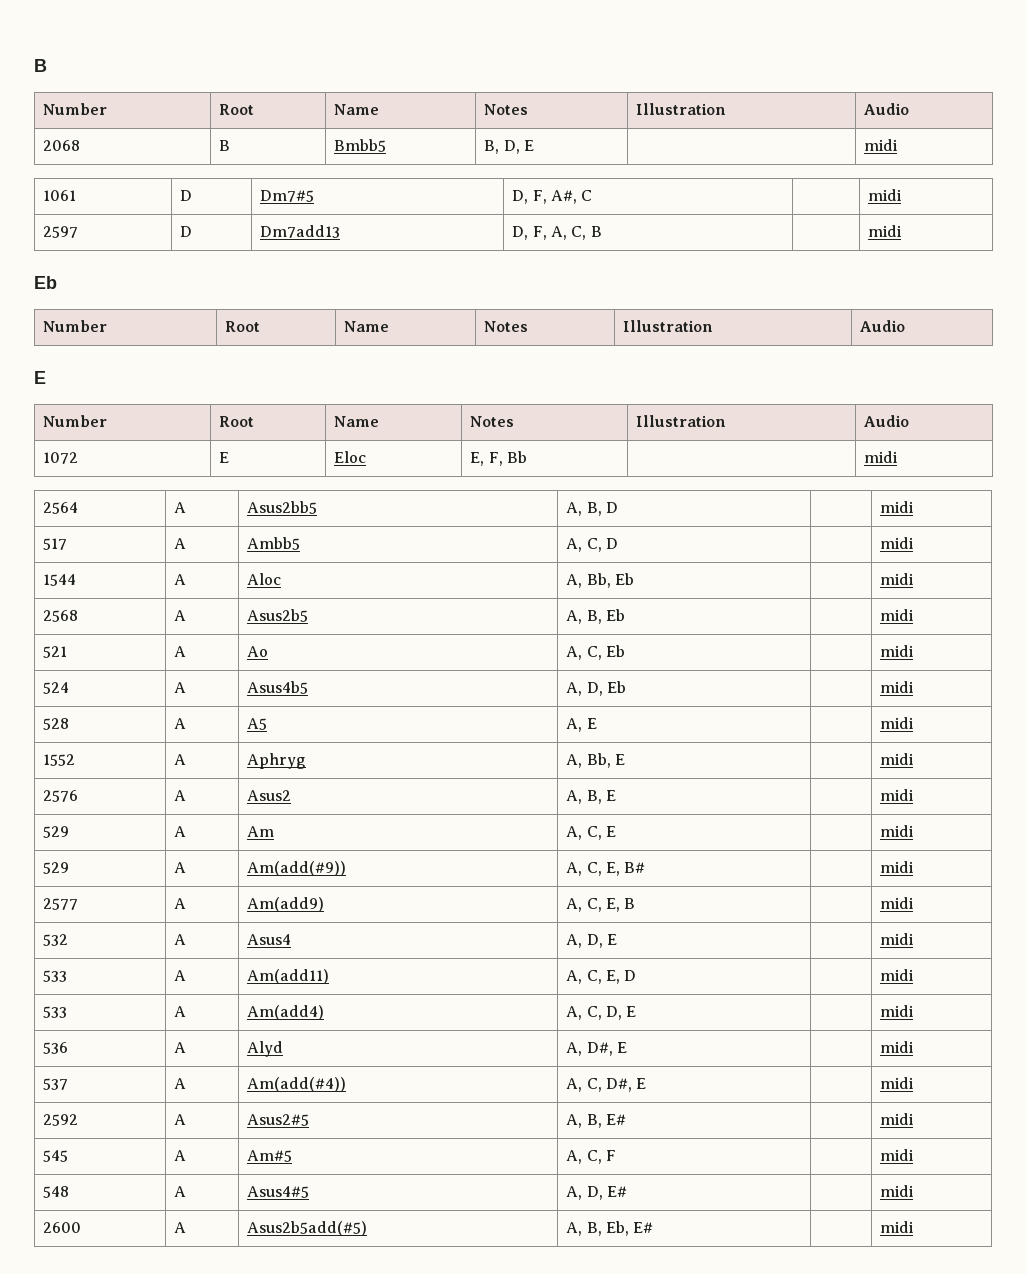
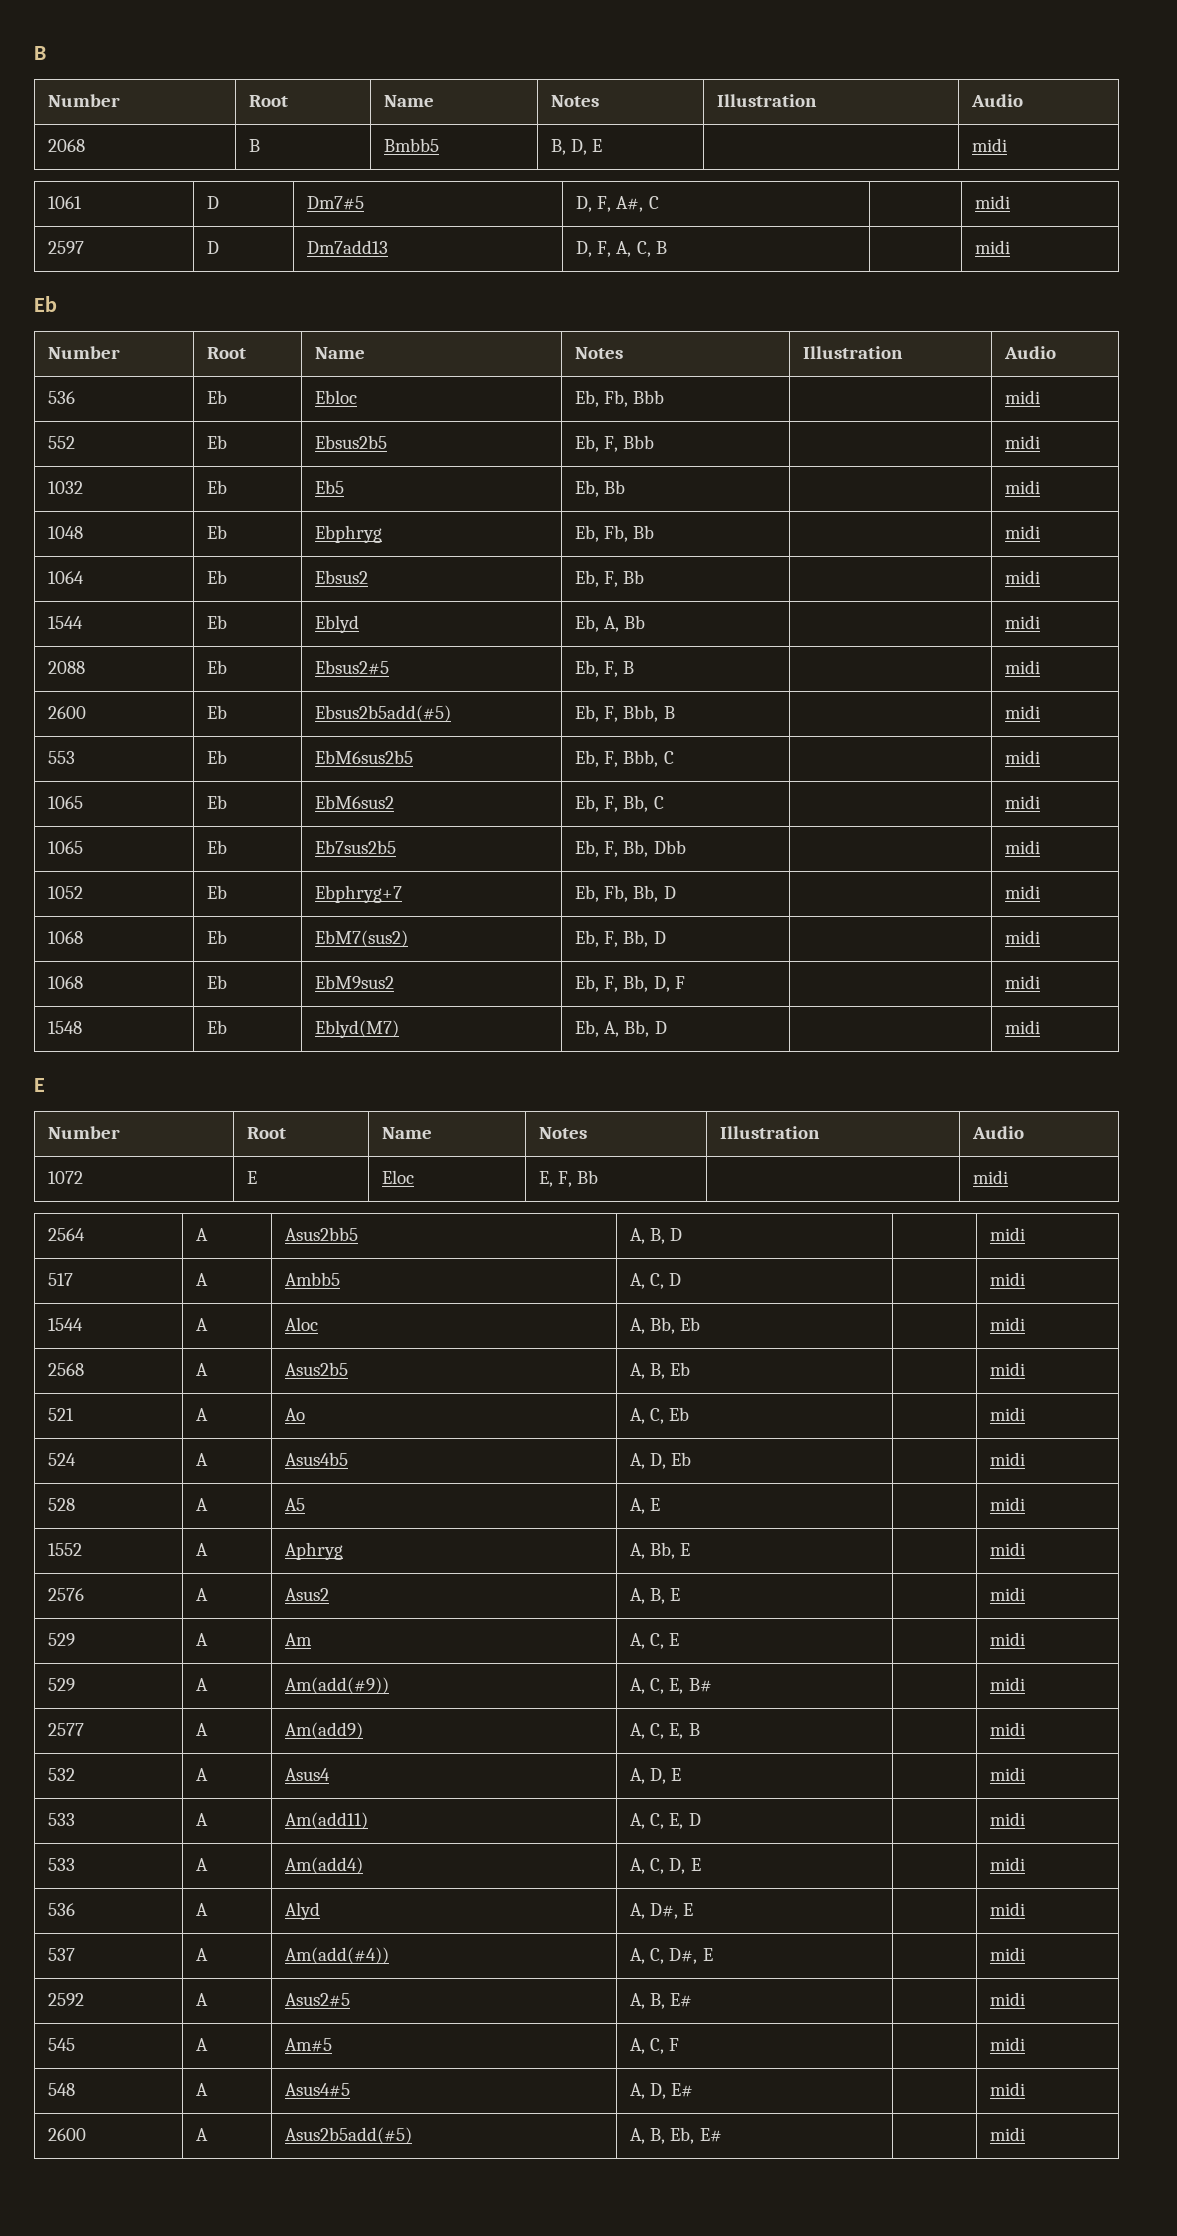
+ 536 | Eb | Ebloc | Eb, Fb, Bbb | | midi
+ 552 | Eb | Ebsus2b5 | Eb, F, Bbb | | midi
+ 1032 | Eb | Eb5 | Eb, Bb | | midi
+ 1048 | Eb | Ebphryg | Eb, Fb, Bb | | midi
+ 1064 | Eb | Ebsus2 | Eb, F, Bb | | midi
+ 1544 | Eb | Eblyd | Eb, A, Bb | | midi
+ 2088 | Eb | Ebsus2#5 | Eb, F, B | | midi
+ 2600 | Eb | Ebsus2b5add(#5) | Eb, F, Bbb, B | | midi
+ 553 | Eb | EbM6sus2b5 | Eb, F, Bbb, C | | midi
+ 1065 | Eb | EbM6sus2 | Eb, F, Bb, C | | midi
+ 1065 | Eb | Eb7sus2b5 | Eb, F, Bb, Dbb | | midi
+ 1052 | Eb | Ebphryg+7 | Eb, Fb, Bb, D | | midi
+ 1068 | Eb | EbM7(sus2) | Eb, F, Bb, D | | midi
+ 1068 | Eb | EbM9sus2 | Eb, F, Bb, D, F | | midi
+ 1548 | Eb | Eblyd(M7) | Eb, A, Bb, D | | midi

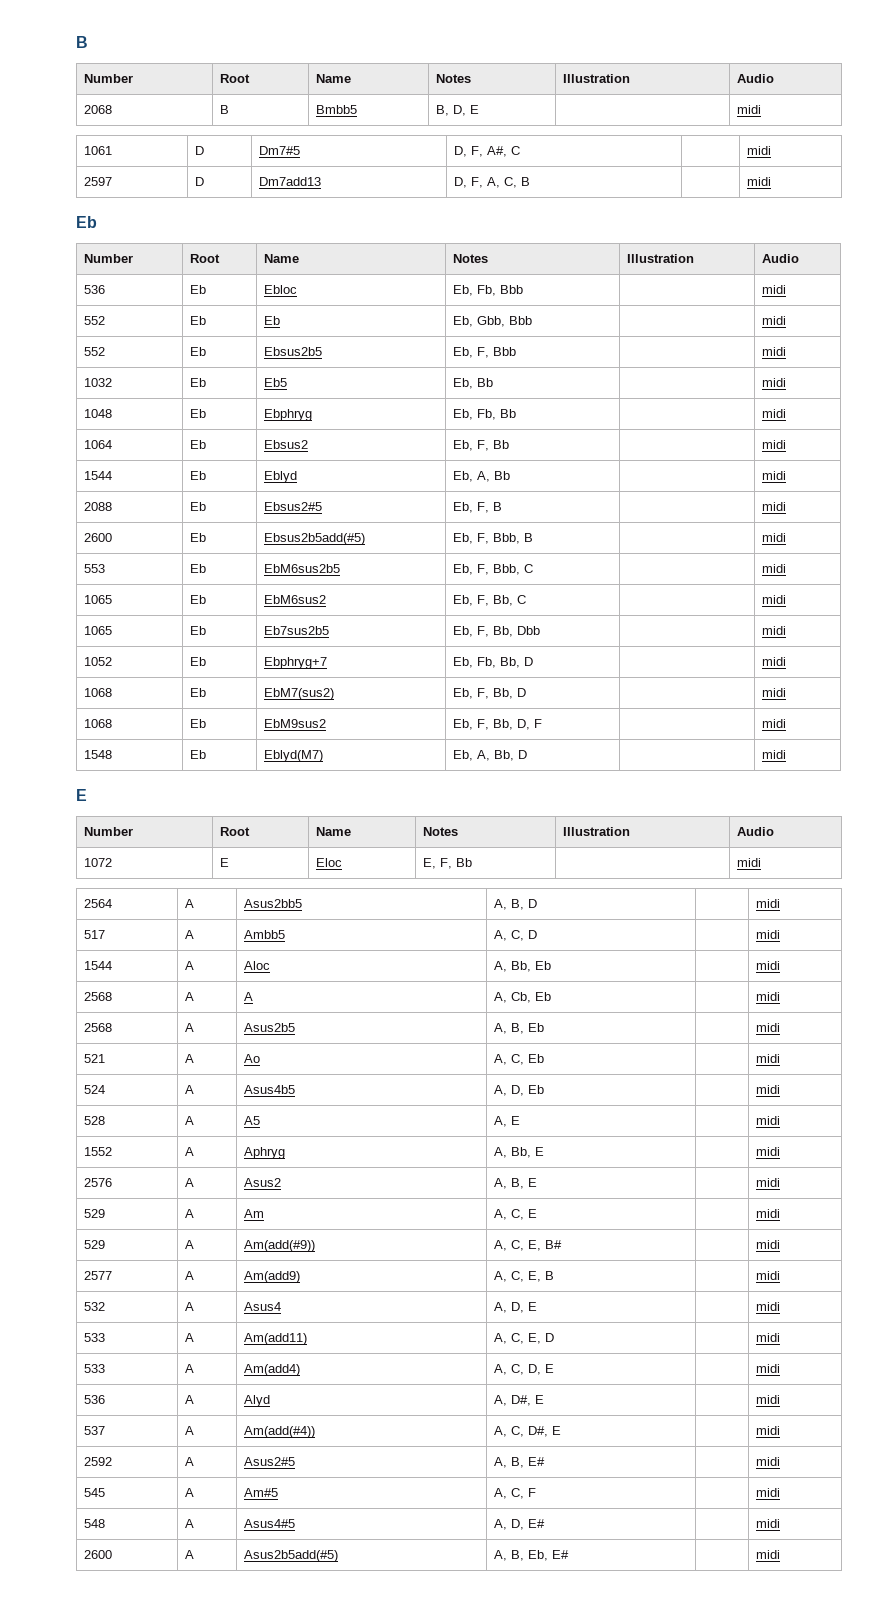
+ 552 | Eb | Eb | Eb, Gbb, Bbb | | midi
+ 2568 | A | A | A, Cb, Eb | | midi

